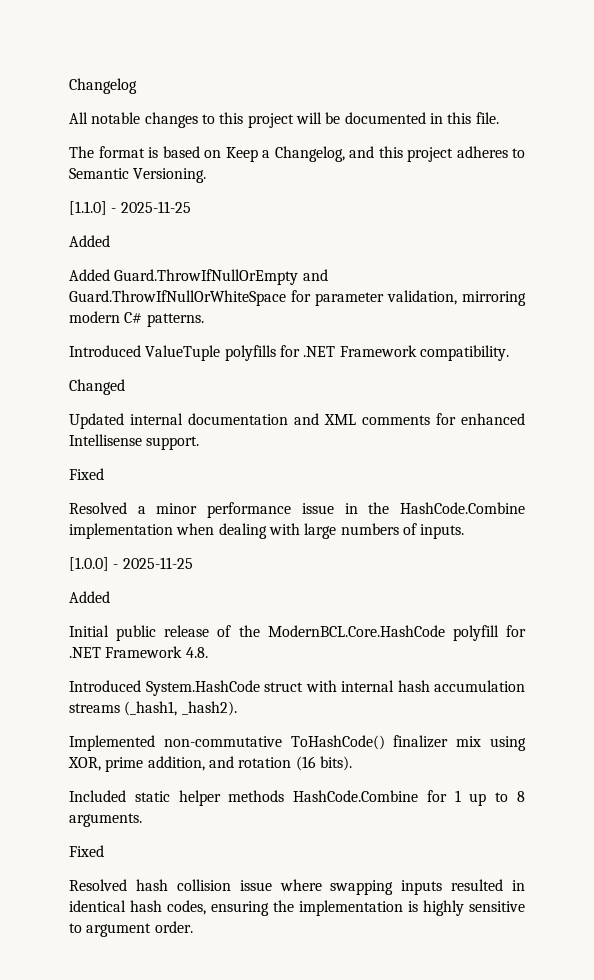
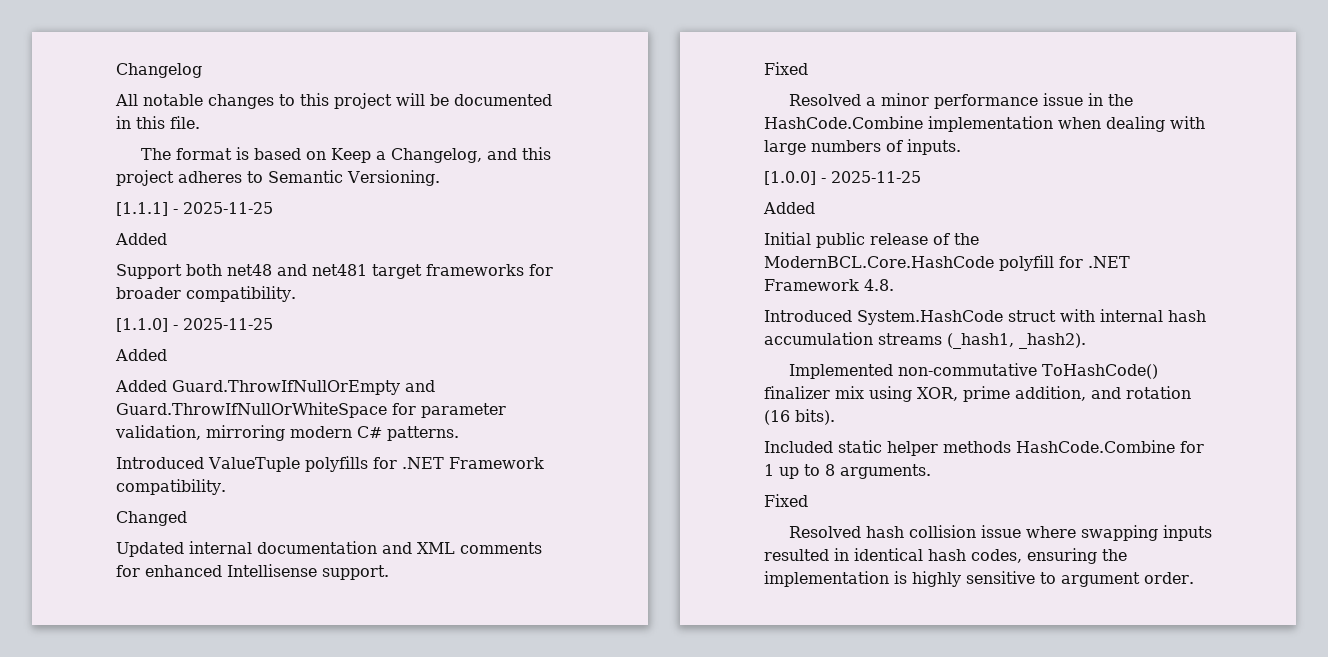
+ [1.1.1] - 2025-11-25
+ Added
+ Support both net48 and net481 target frameworks for broader compatibility.

